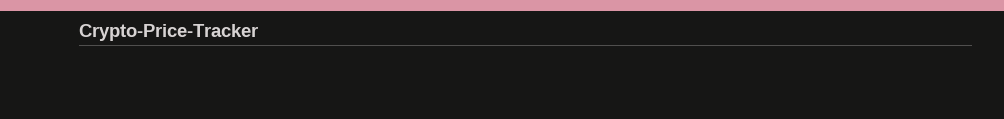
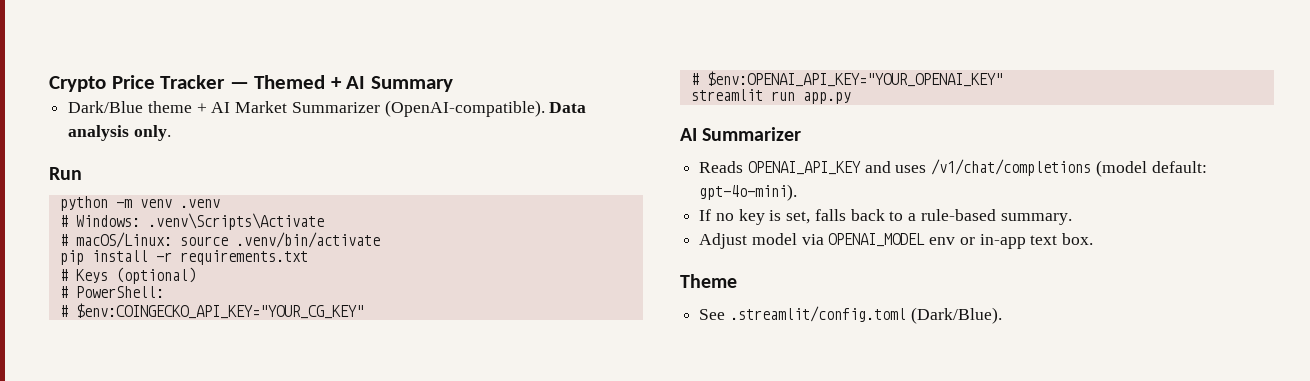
- Crypto-Price-Tracker
+ Crypto Price Tracker — Themed + AI Summary
+ Dark/Blue theme + AI Market Summarizer (OpenAI-compatible). Data analysis only.
+ Run
+ python -m venv .venv
+ # Windows: .venv\Scripts\Activate
+ # macOS/Linux: source .venv/bin/activate
+ pip install -r requirements.txt
+ # Keys (optional)
+ # PowerShell:
+ # $env:COINGECKO_API_KEY="YOUR_CG_KEY"
+ # $env:OPENAI_API_KEY="YOUR_OPENAI_KEY"
+ streamlit run app.py
+ AI Summarizer
+ Reads OPENAI_API_KEY and uses /v1/chat/completions (model default: gpt-4o-mini).
+ If no key is set, falls back to a rule-based summary.
+ Adjust model via OPENAI_MODEL env or in-app text box.
+ Theme
+ See .streamlit/config.toml (Dark/Blue).

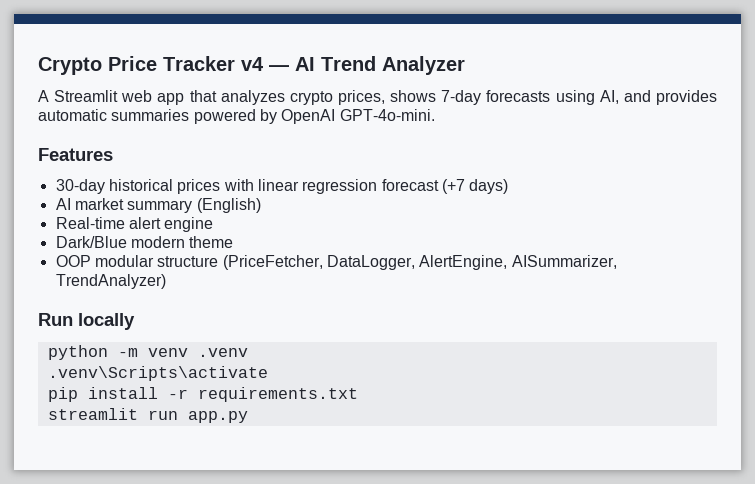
- Crypto Price Tracker — Themed + AI Summary
+ Crypto Price Tracker v4 — AI Trend Analyzer
+ A Streamlit web app that analyzes crypto prices, shows 7-day forecasts using AI, and provides automatic summaries powered by OpenAI GPT-4o-mini.
+ Features
+ 30-day historical prices with linear regression forecast (+7 days)
+ AI market summary (English)
+ Real-time alert engine
- Dark/Blue theme + AI Market Summarizer (OpenAI-compatible). Data analysis only.
+ Dark/Blue modern theme
+ OOP modular structure (PriceFetcher, DataLogger, AlertEngine, AISummarizer, TrendAnalyzer)
- Run
+ Run locally
- # Windows: .venv\Scripts\Activate
- # macOS/Linux: source .venv/bin/activate
+ .venv\Scripts\activate
  pip install -r requirements.txt
- # Keys (optional)
- # PowerShell:
- # $env:COINGECKO_API_KEY="YOUR_CG_KEY"
- # $env:OPENAI_API_KEY="YOUR_OPENAI_KEY"
  streamlit run app.py
- AI Summarizer
- Reads OPENAI_API_KEY and uses /v1/chat/completions (model default: gpt-4o-mini).
- If no key is set, falls back to a rule-based summary.
- Adjust model via OPENAI_MODEL env or in-app text box.
- Theme
- See .streamlit/config.toml (Dark/Blue).

